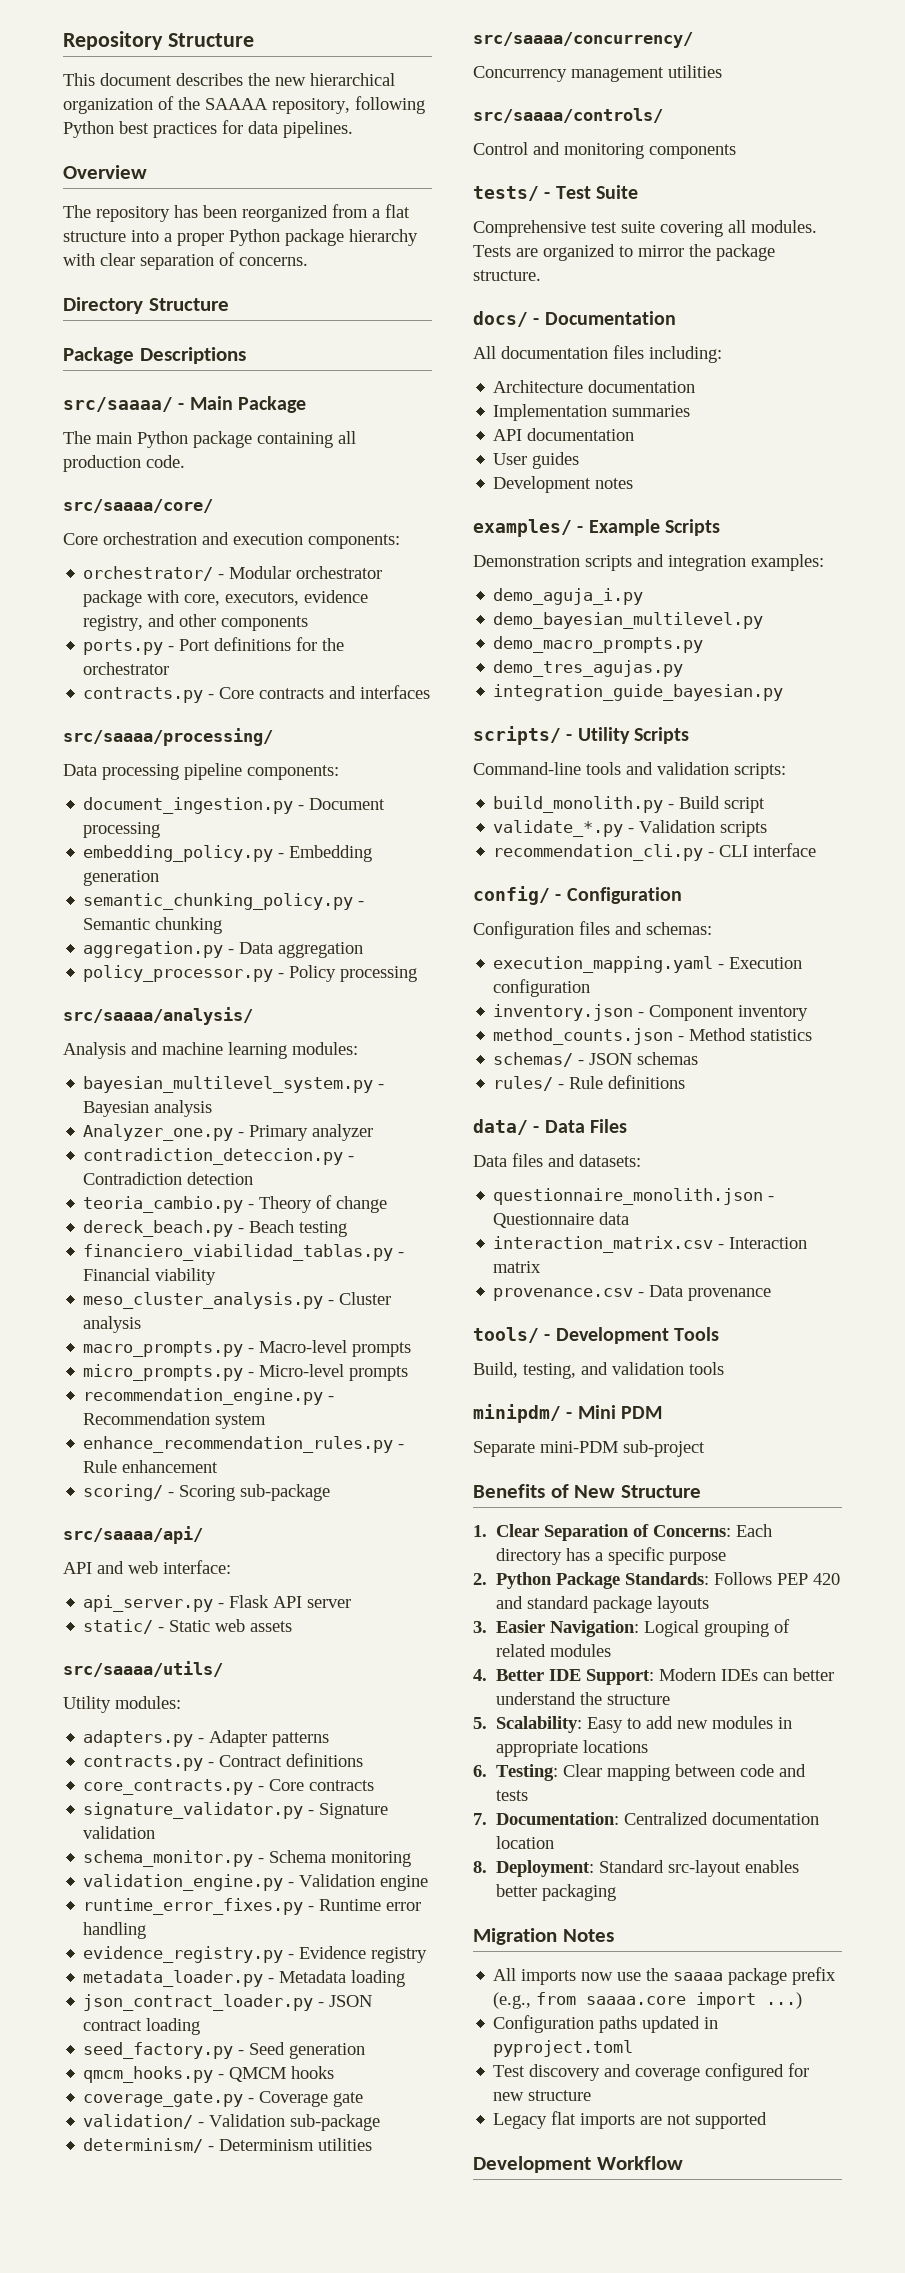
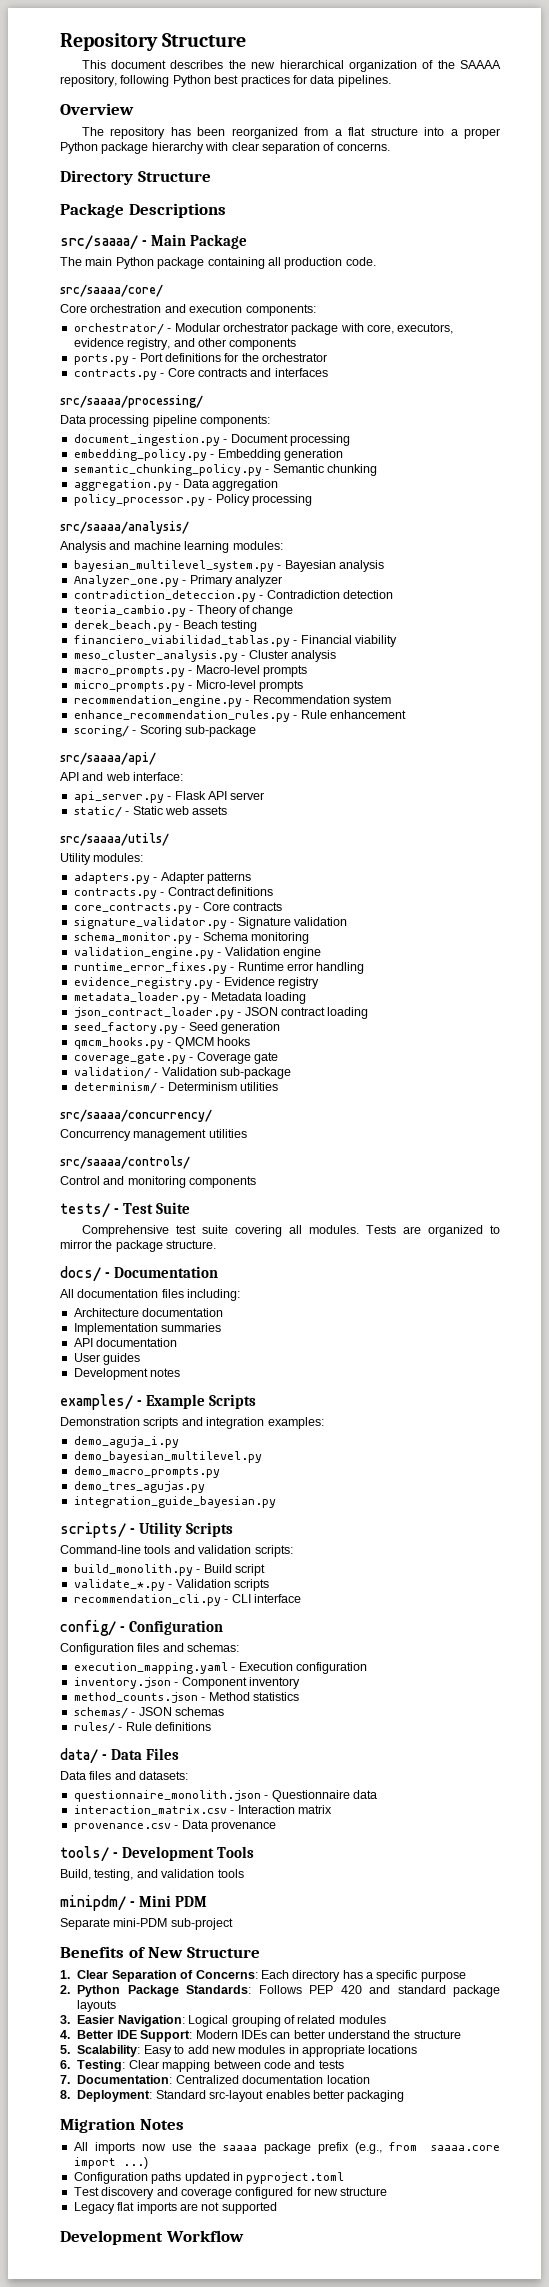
- dereck_beach.py - Beach testing
+ derek_beach.py - Beach testing

